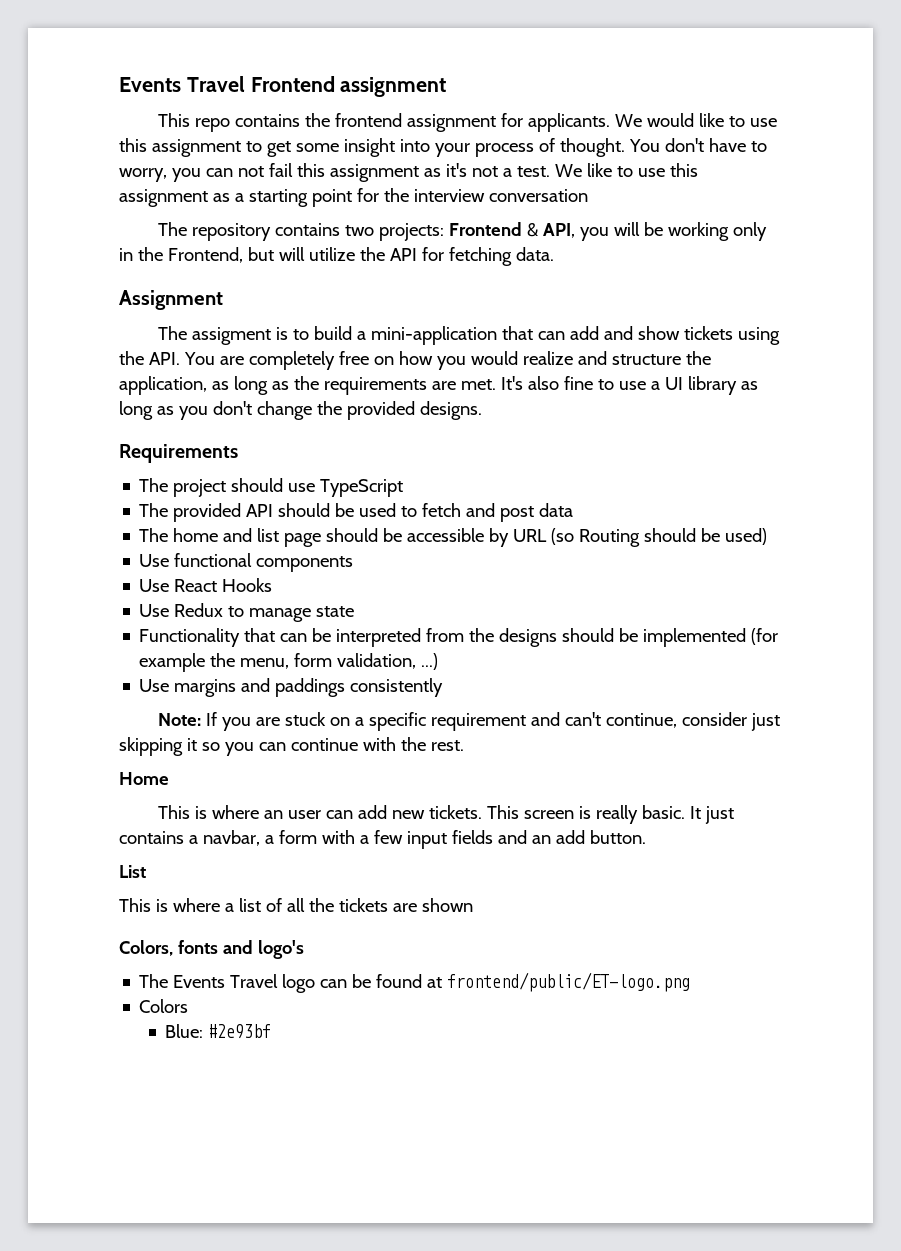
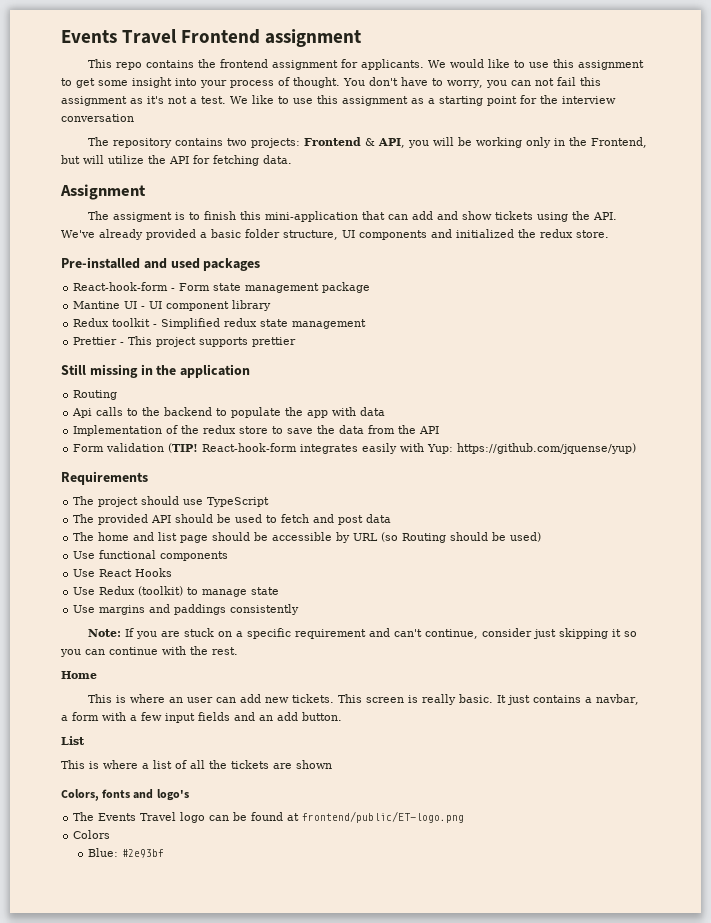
- The assigment is to build a mini-application that can add and show tickets using the API. You are completely free on how you would realize and structure the application, as long as the requirements are met. It's also fine to use a UI library as long as you don't change the provided designs.
+ The assigment is to finish this mini-application that can add and show tickets using the API. We've already provided a basic folder structure, UI components and initialized the redux store.
+ Pre-installed and used packages
+ React-hook-form - Form state management package
+ Mantine UI - UI component library
+ Redux toolkit - Simplified redux state management
+ Prettier - This project supports prettier
+ Still missing in the application
+ Routing
+ Api calls to the backend to populate the app with data
+ Implementation of the redux store to save the data from the API
+ Form validation (TIP! React-hook-form integrates easily with Yup: https://github.com/jquense/yup)
- Use Redux to manage state
+ Use Redux (toolkit) to manage state
- Functionality that can be interpreted from the designs should be implemented (for example the menu, form validation, ...)

